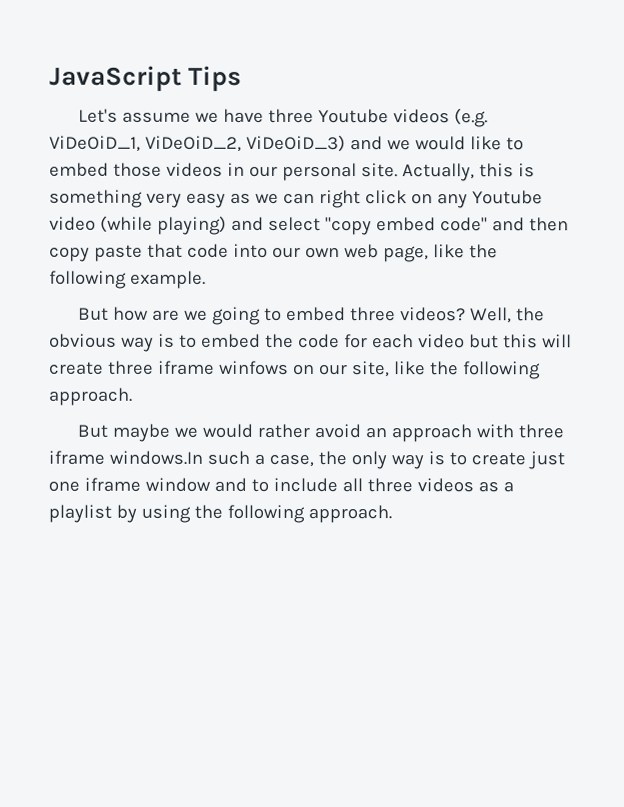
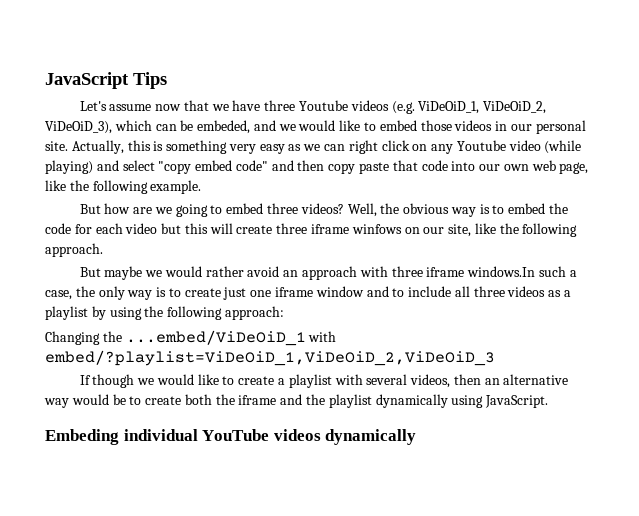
- Let's assume we have three Youtube videos (e.g. ViDeOiD_1, ViDeOiD_2, ViDeOiD_3) and we would like to embed those videos in our personal site.
+ Let's assume now that we have three Youtube videos (e.g. ViDeOiD_1, ViDeOiD_2, ViDeOiD_3), which can be embeded, and we would like to embed those videos in our personal site.
- But maybe we would rather avoid an approach with three iframe windows.In such a case, the only way is to create just one iframe window and to include all three videos as a playlist by using the following approach.
+ But maybe we would rather avoid an approach with three iframe windows.In such a case, the only way is to create just one iframe window and to include all three videos as a playlist by using the following approach:
+ Changing the ...embed/ViDeOiD_1 with embed/?playlist=ViDeOiD_1,ViDeOiD_2,ViDeOiD_3
+ If though we would like to create a playlist with several videos, then an alternative way would be to create both the iframe and the playlist dynamically using JavaScript.
+ Embeding individual YouTube videos dynamically

